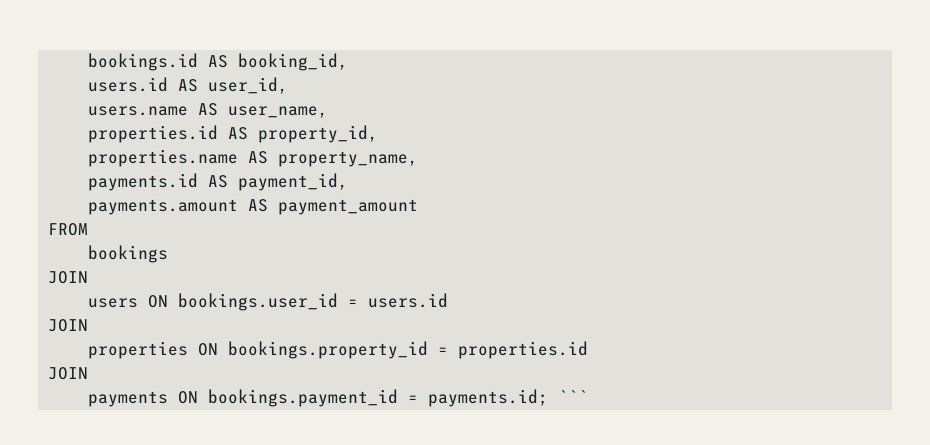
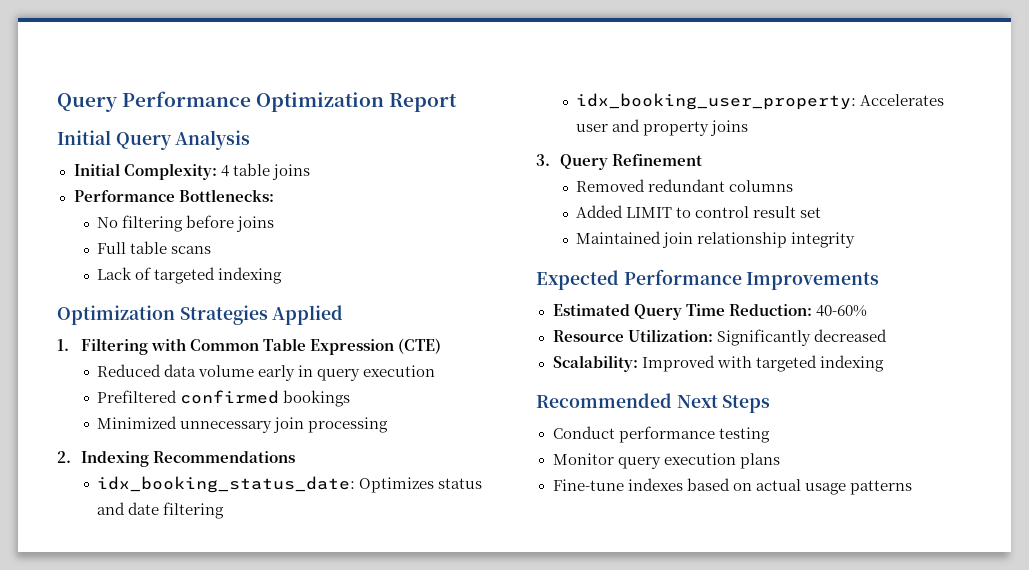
- bookings.id AS booking_id,
- users.id AS user_id,
- users.name AS user_name,
- properties.id AS property_id,
- properties.name AS property_name,
- payments.id AS payment_id,
- payments.amount AS payment_amount
- FROM
- bookings
- JOIN
- users ON bookings.user_id = users.id
- JOIN
- properties ON bookings.property_id = properties.id
- JOIN
- payments ON bookings.payment_id = payments.id; ```
+ Query Performance Optimization Report
+ Initial Query Analysis
+ Initial Complexity: 4 table joins
+ Performance Bottlenecks:
+ No filtering before joins
+ Full table scans
+ Lack of targeted indexing
+ Optimization Strategies Applied
+ 1. Filtering with Common Table Expression (CTE)
+ Reduced data volume early in query execution
+ Prefiltered confirmed bookings
+ Minimized unnecessary join processing
+ 2. Indexing Recommendations
+ idx_booking_status_date: Optimizes status and date filtering
+ idx_booking_user_property: Accelerates user and property joins
+ 3. Query Refinement
+ Removed redundant columns
+ Added LIMIT to control result set
+ Maintained join relationship integrity
+ Expected Performance Improvements
+ Estimated Query Time Reduction: 40-60%
+ Resource Utilization: Significantly decreased
+ Scalability: Improved with targeted indexing
+ Recommended Next Steps
+ Conduct performance testing
+ Monitor query execution plans
+ Fine-tune indexes based on actual usage patterns

